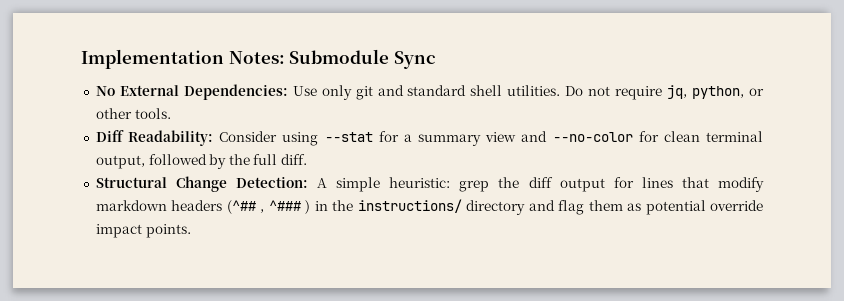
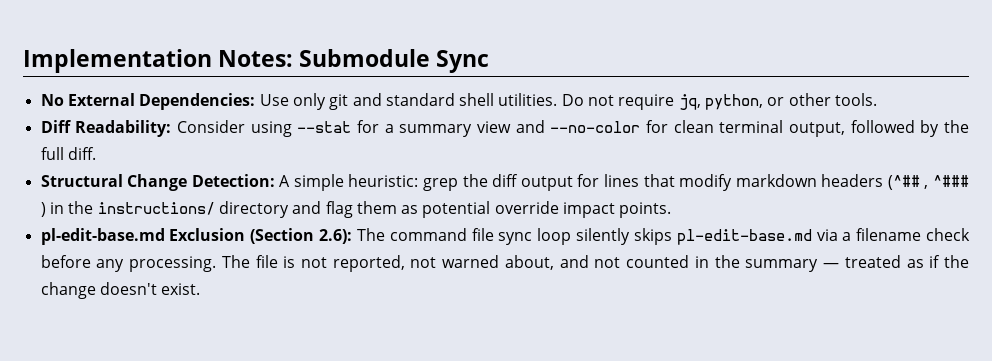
+ pl-edit-base.md Exclusion (Section 2.6): The command file sync loop silently skips pl-edit-base.md via a filename check before any processing. The file is not reported, not warned about, and not counted in the summary — treated as if the change doesn't exist.

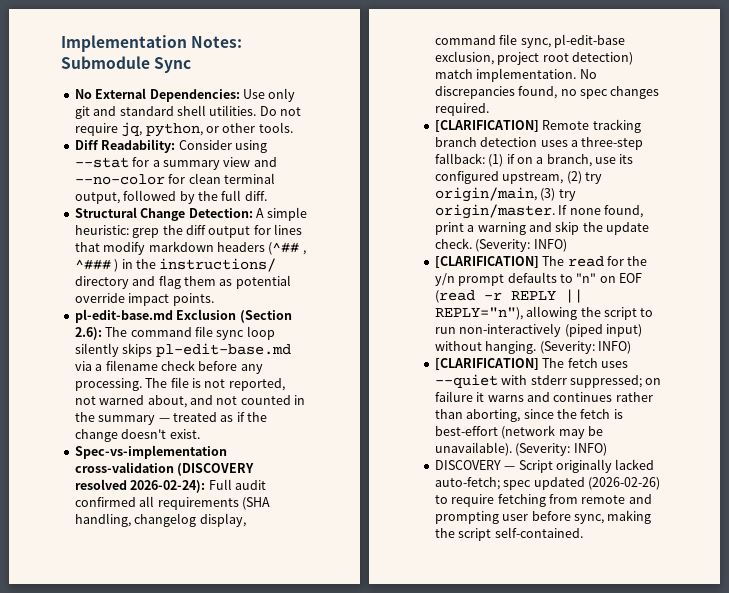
+ Spec-vs-implementation cross-validation (DISCOVERY resolved 2026-02-24): Full audit confirmed all requirements (SHA handling, changelog display, command file sync, pl-edit-base exclusion, project root detection) match implementation. No discrepancies found, no spec changes required.
+ [CLARIFICATION] Remote tracking branch detection uses a three-step fallback: (1) if on a branch, use its configured upstream, (2) try origin/main, (3) try origin/master. If none found, print a warning and skip the update check. (Severity: INFO)
+ [CLARIFICATION] The read for the y/n prompt defaults to "n" on EOF (read -r REPLY || REPLY="n"), allowing the script to run non-interactively (piped input) without hanging. (Severity: INFO)
+ [CLARIFICATION] The fetch uses --quiet with stderr suppressed; on failure it warns and continues rather than aborting, since the fetch is best-effort (network may be unavailable). (Severity: INFO)
+ DISCOVERY — Script originally lacked auto-fetch; spec updated (2026-02-26) to require fetching from remote and prompting user before sync, making the script self-contained.

